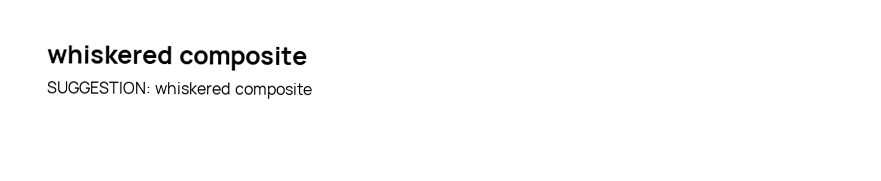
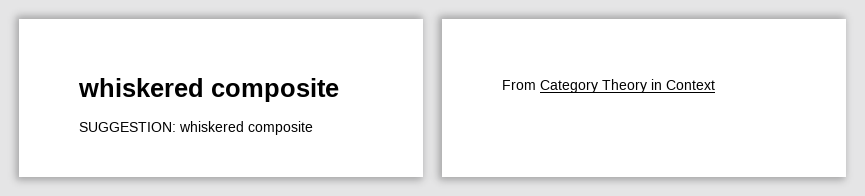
+ From Category Theory in Context

